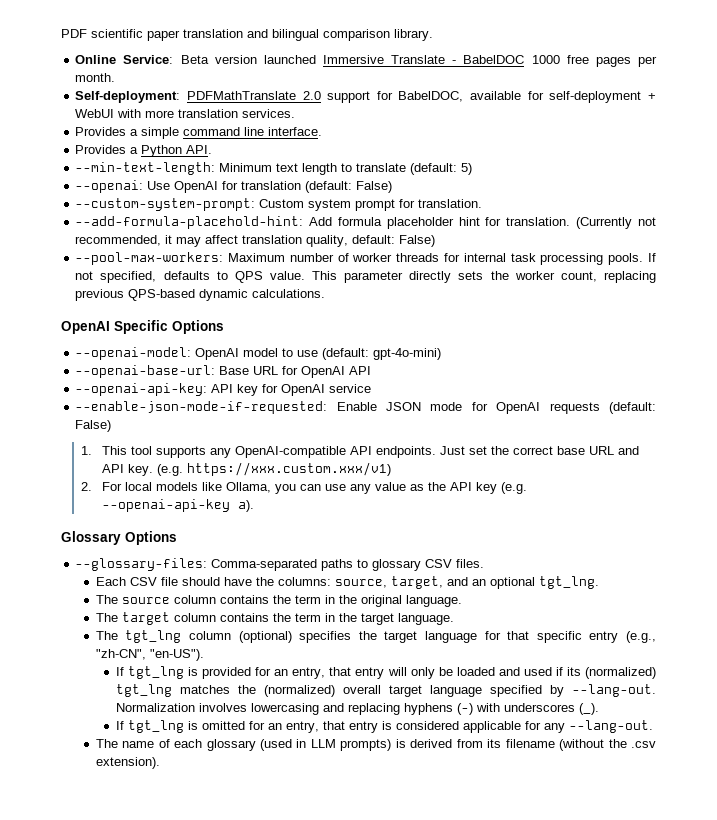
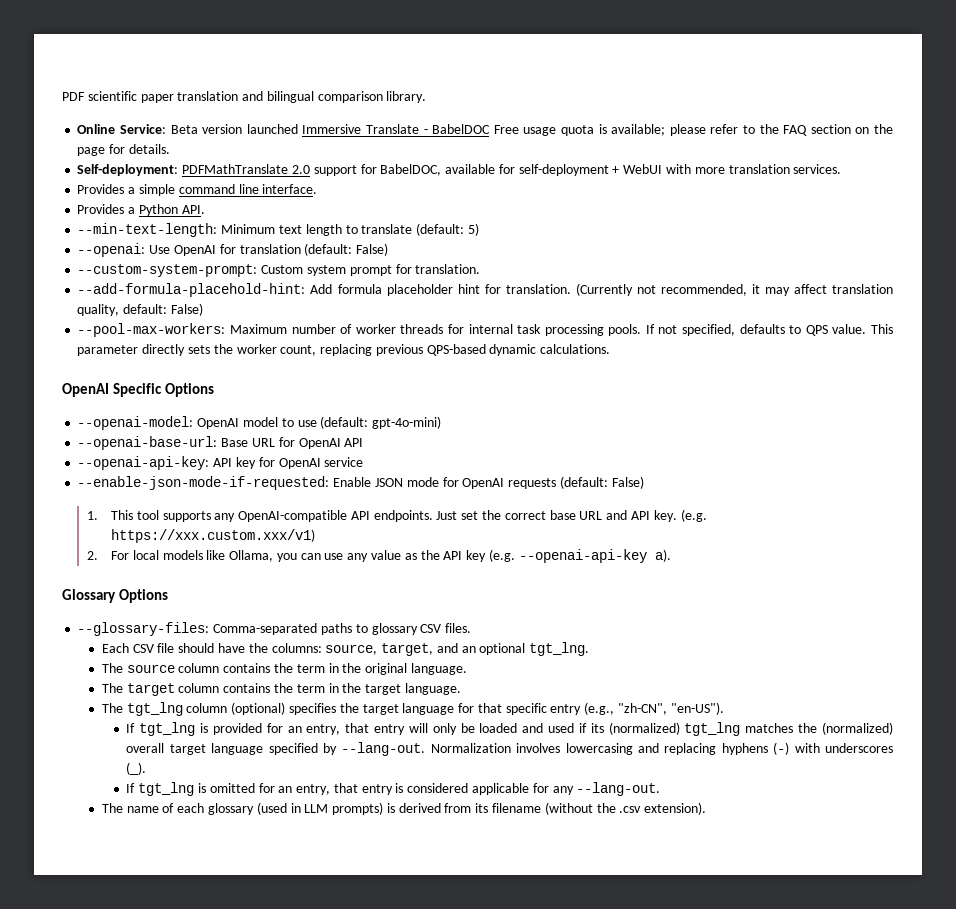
- Online Service: Beta version launched Immersive Translate - BabelDOC 1000 free pages per month.
+ Online Service: Beta version launched Immersive Translate - BabelDOC Free usage quota is available; please refer to the FAQ section on the page for details.

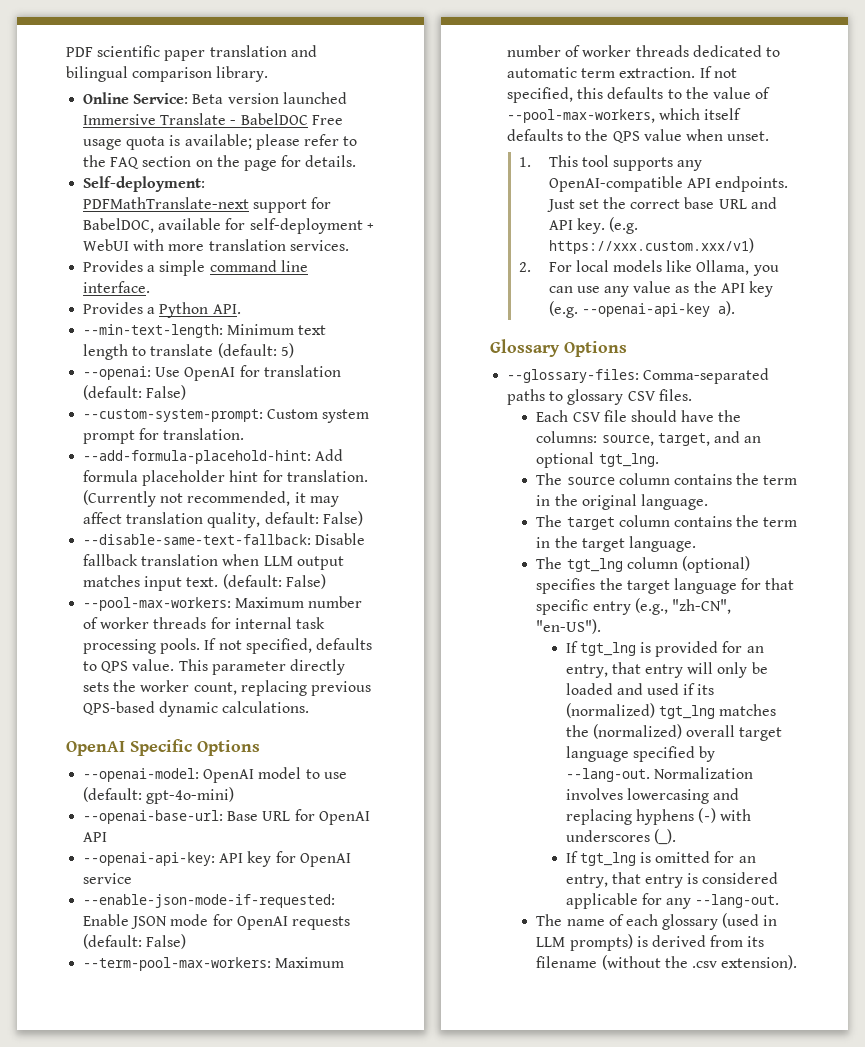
- Self-deployment: PDFMathTranslate 2.0 support for BabelDOC, available for self-deployment + WebUI with more translation services.
+ Self-deployment: PDFMathTranslate-next support for BabelDOC, available for self-deployment + WebUI with more translation services.
+ --disable-same-text-fallback: Disable fallback translation when LLM output matches input text. (default: False)
+ --term-pool-max-workers: Maximum number of worker threads dedicated to automatic term extraction. If not specified, this defaults to the value of --pool-max-workers, which itself defaults to the QPS value when unset.

